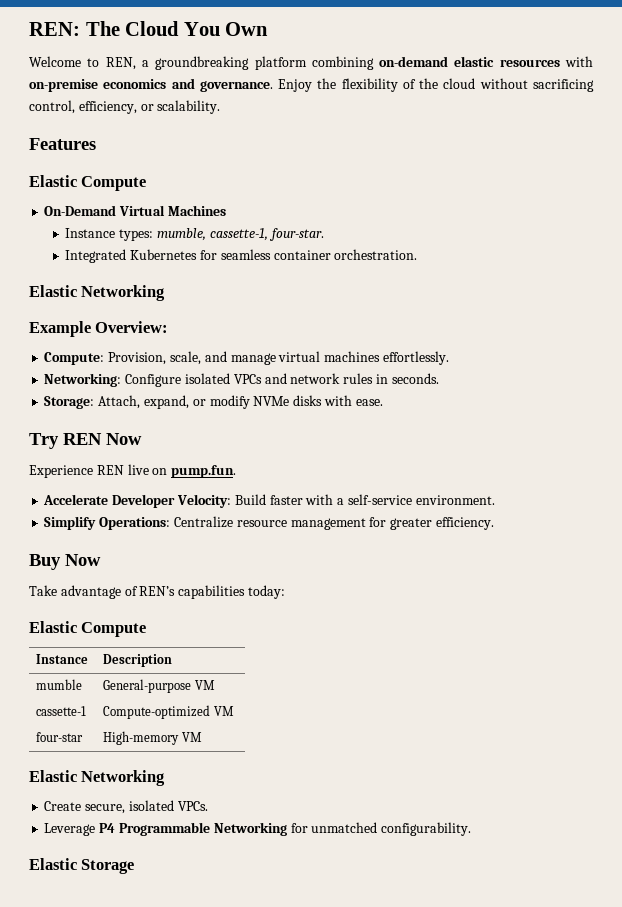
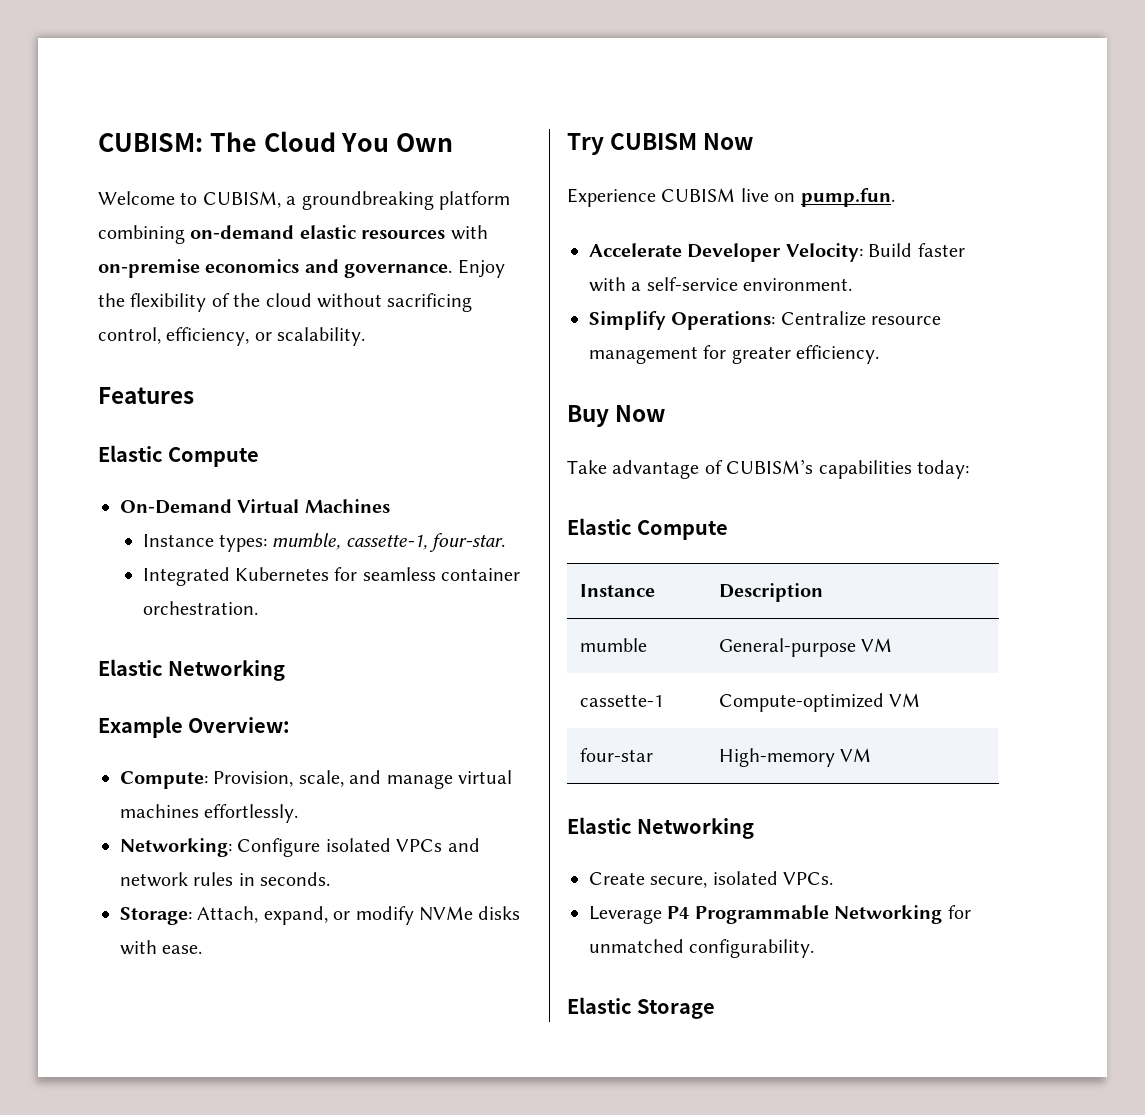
- REN: The Cloud You Own
+ CUBISM: The Cloud You Own
- Welcome to REN, a groundbreaking platform combining on-demand elastic resources with on-premise economics and governance.
+ Welcome to CUBISM, a groundbreaking platform combining on-demand elastic resources with on-premise economics and governance.
- Try REN Now
+ Try CUBISM Now
- Experience REN live on pump.fun.
+ Experience CUBISM live on pump.fun.
- Take advantage of REN’s capabilities today:
+ Take advantage of CUBISM’s capabilities today:

